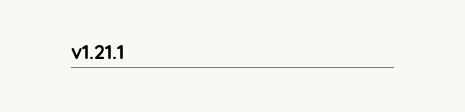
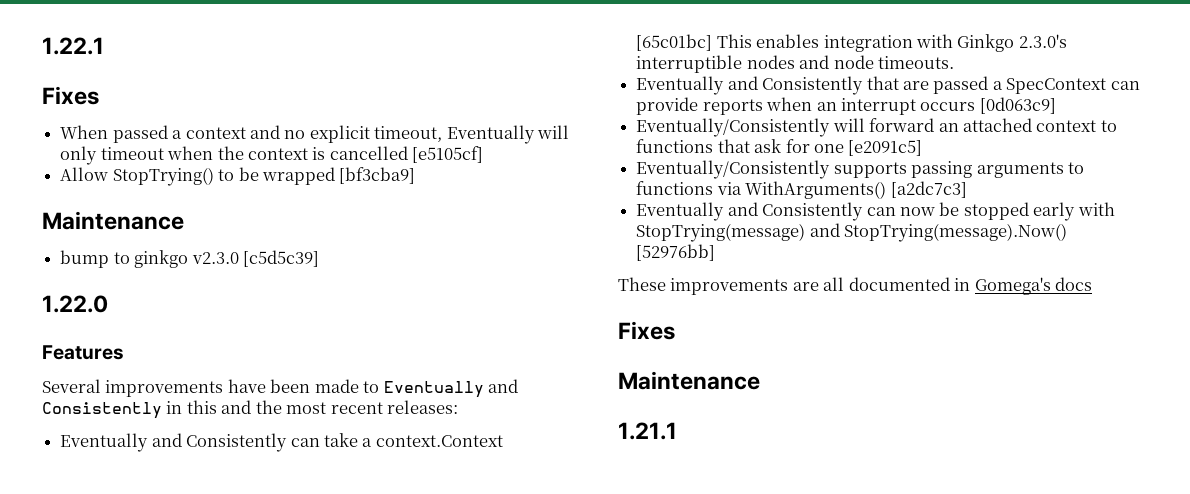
- v1.21.1
+ 1.22.1
+ Fixes
+ When passed a context and no explicit timeout, Eventually will only timeout when the context is cancelled [e5105cf]
+ Allow StopTrying() to be wrapped [bf3cba9]
+ Maintenance
+ bump to ginkgo v2.3.0 [c5d5c39]
+ 1.22.0
+ Features
+ Several improvements have been made to Eventually and Consistently in this and the most recent releases:
+ Eventually and Consistently can take a context.Context [65c01bc] This enables integration with Ginkgo 2.3.0's interruptible nodes and node timeouts.
+ Eventually and Consistently that are passed a SpecContext can provide reports when an interrupt occurs [0d063c9]
+ Eventually/Consistently will forward an attached context to functions that ask for one [e2091c5]
+ Eventually/Consistently supports passing arguments to functions via WithArguments() [a2dc7c3]
+ Eventually and Consistently can now be stopped early with StopTrying(message) and StopTrying(message).Now() [52976bb]
+ These improvements are all documented in Gomega's docs
+ Fixes
+ Maintenance
+ 1.21.1

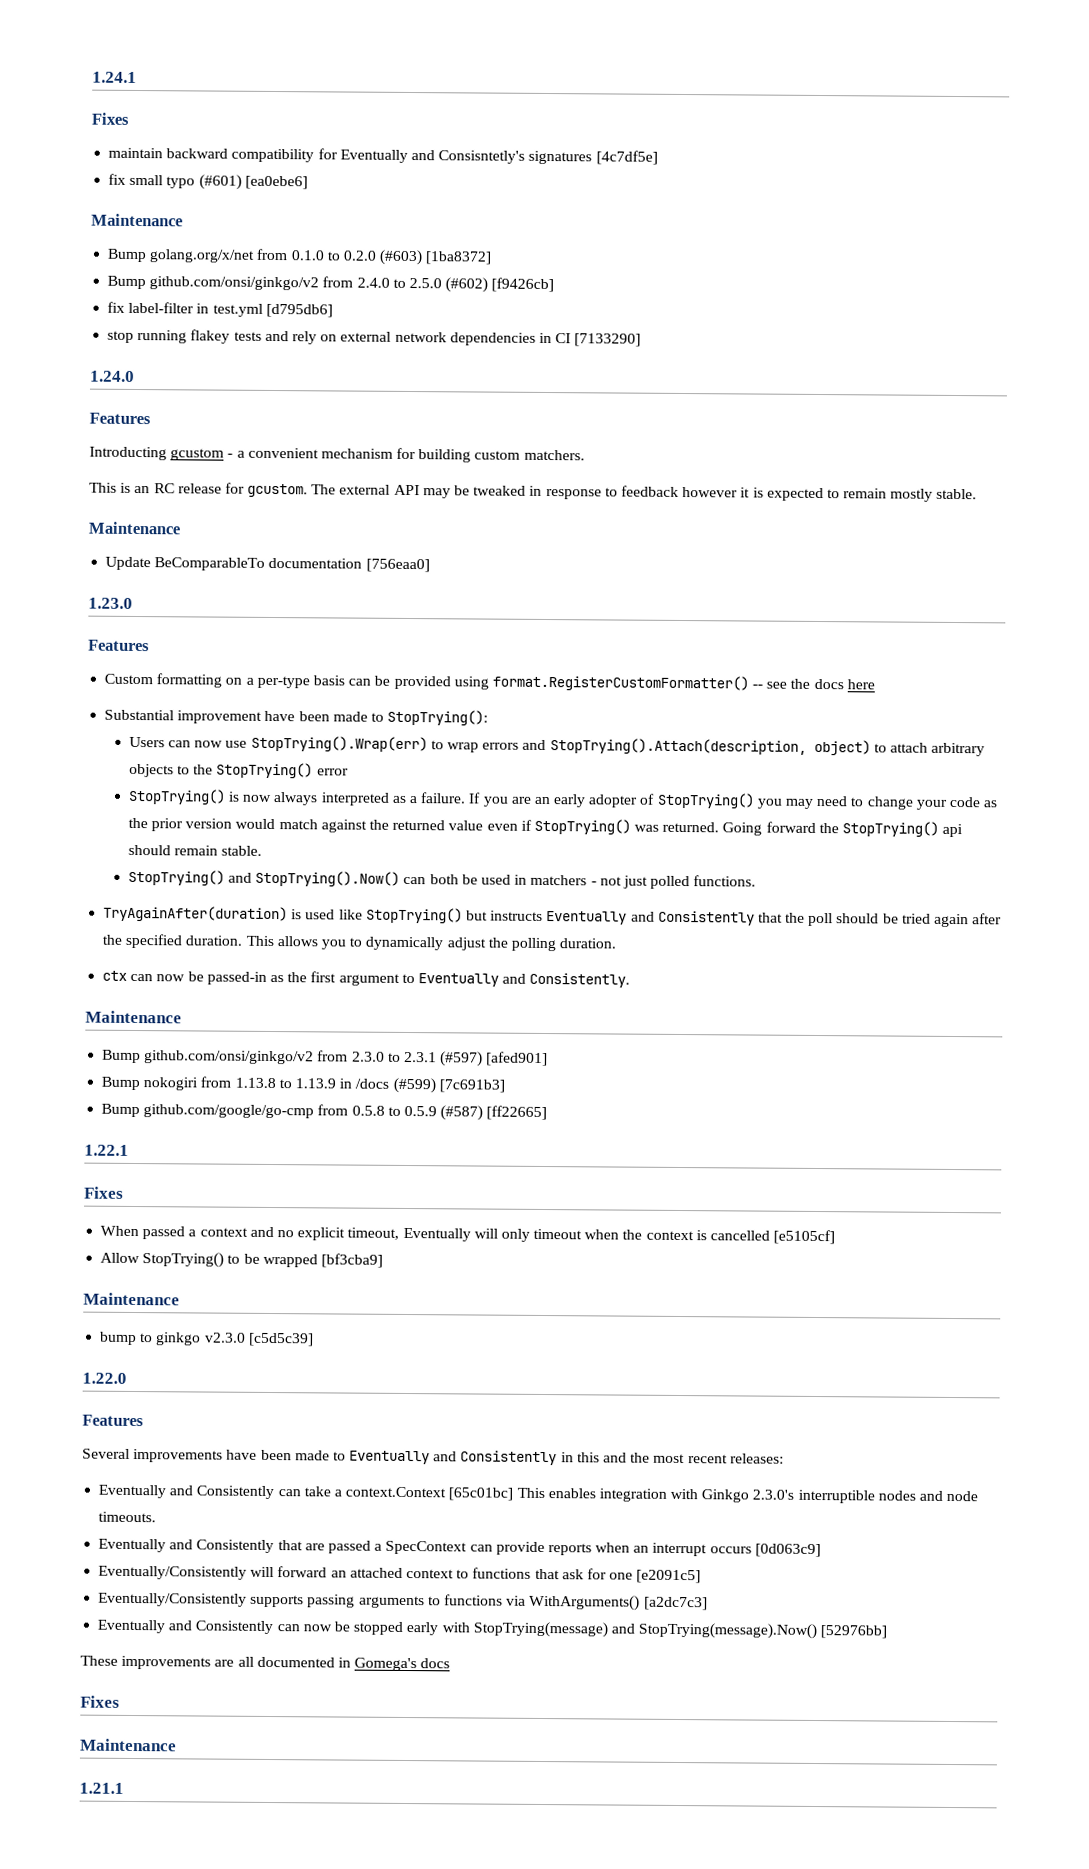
+ 1.24.1
+ Fixes
+ maintain backward compatibility for Eventually and Consisntetly's signatures [4c7df5e]
+ fix small typo (#601) [ea0ebe6]
+ Maintenance
+ Bump golang.org/x/net from 0.1.0 to 0.2.0 (#603) [1ba8372]
+ Bump github.com/onsi/ginkgo/v2 from 2.4.0 to 2.5.0 (#602) [f9426cb]
+ fix label-filter in test.yml [d795db6]
+ stop running flakey tests and rely on external network dependencies in CI [7133290]
+ 1.24.0
+ Features
+ Introducting gcustom - a convenient mechanism for building custom matchers.
+ This is an RC release for gcustom. The external API may be tweaked in response to feedback however it is expected to remain mostly stable.
+ Maintenance
+ Update BeComparableTo documentation [756eaa0]
+ 1.23.0
+ Features
+ Custom formatting on a per-type basis can be provided using format.RegisterCustomFormatter() -- see the docs here
+ Substantial improvement have been made to StopTrying():
+ Users can now use StopTrying().Wrap(err) to wrap errors and StopTrying().Attach(description, object) to attach arbitrary objects to the StopTrying() error
+ StopTrying() is now always interpreted as a failure. If you are an early adopter of StopTrying() you may need to change your code as the prior version would match against the returned value even if StopTrying() was returned. Going forward the StopTrying() api should remain stable.
+ StopTrying() and StopTrying().Now() can both be used in matchers - not just polled functions.
+ TryAgainAfter(duration) is used like StopTrying() but instructs Eventually and Consistently that the poll should be tried again after the specified duration. This allows you to dynamically adjust the polling duration.
+ ctx can now be passed-in as the first argument to Eventually and Consistently.
+ Maintenance
+ Bump github.com/onsi/ginkgo/v2 from 2.3.0 to 2.3.1 (#597) [afed901]
+ Bump nokogiri from 1.13.8 to 1.13.9 in /docs (#599) [7c691b3]
+ Bump github.com/google/go-cmp from 0.5.8 to 0.5.9 (#587) [ff22665]

